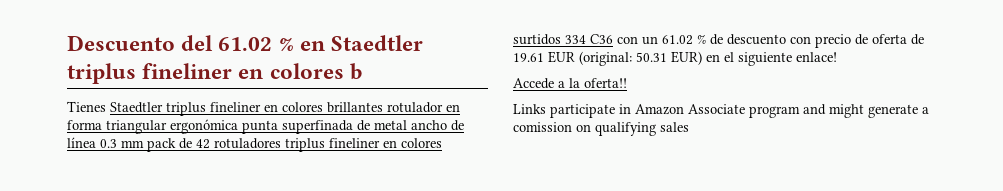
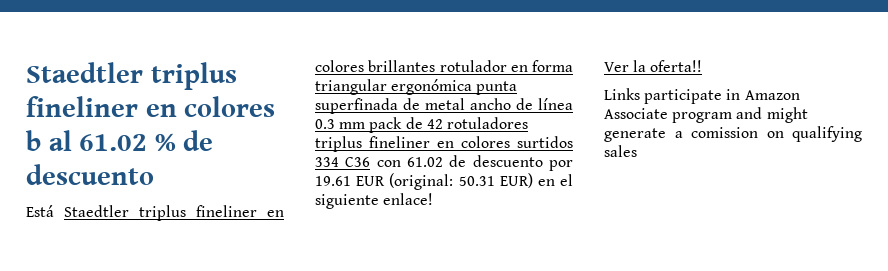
- Descuento del 61.02 % en Staedtler triplus fineliner en colores b
- Tienes Staedtler triplus fineliner en colores brillantes rotulador en forma triangular ergonómica punta superfinada de metal ancho de línea 0.3 mm pack de 42 rotuladores triplus fineliner en colores surtidos 334 C36 con un 61.02 % de descuento con precio de oferta de 19.61 EUR (original: 50.31 EUR) en el siguiente enlace!
+ Staedtler triplus fineliner en colores b al 61.02 % de descuento
+ Está Staedtler triplus fineliner en colores brillantes rotulador en forma triangular ergonómica punta superfinada de metal ancho de línea 0.3 mm pack de 42 rotuladores triplus fineliner en colores surtidos 334 C36 con 61.02 de descuento por 19.61 EUR (original: 50.31 EUR) en el siguiente enlace!
- Accede a la oferta!!
+ Ver la oferta!!

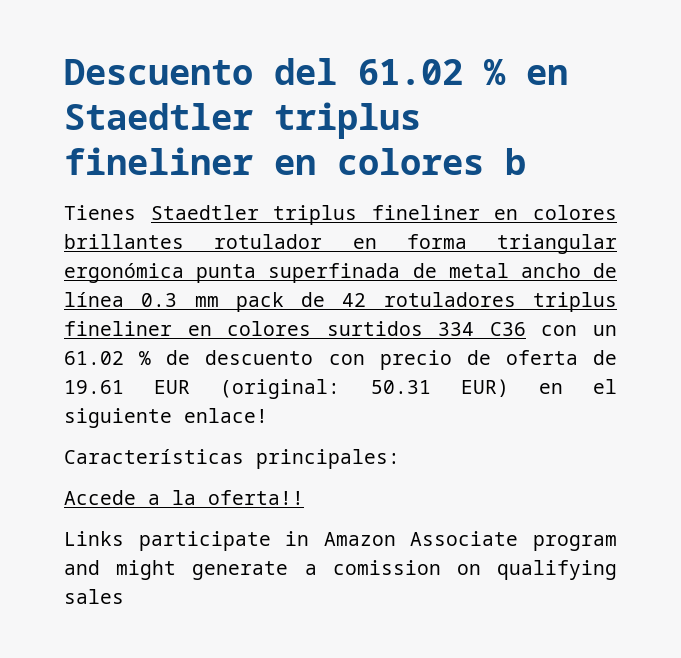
- Staedtler triplus fineliner en colores b al 61.02 % de descuento
- Está Staedtler triplus fineliner en colores brillantes rotulador en forma triangular ergonómica punta superfinada de metal ancho de línea 0.3 mm pack de 42 rotuladores triplus fineliner en colores surtidos 334 C36 con 61.02 de descuento por 19.61 EUR (original: 50.31 EUR) en el siguiente enlace!
+ Descuento del 61.02 % en Staedtler triplus fineliner en colores b
+ Tienes Staedtler triplus fineliner en colores brillantes rotulador en forma triangular ergonómica punta superfinada de metal ancho de línea 0.3 mm pack de 42 rotuladores triplus fineliner en colores surtidos 334 C36 con un 61.02 % de descuento con precio de oferta de 19.61 EUR (original: 50.31 EUR) en el siguiente enlace!
- Ver la oferta!!
+ Características principales:
+ Accede a la oferta!!

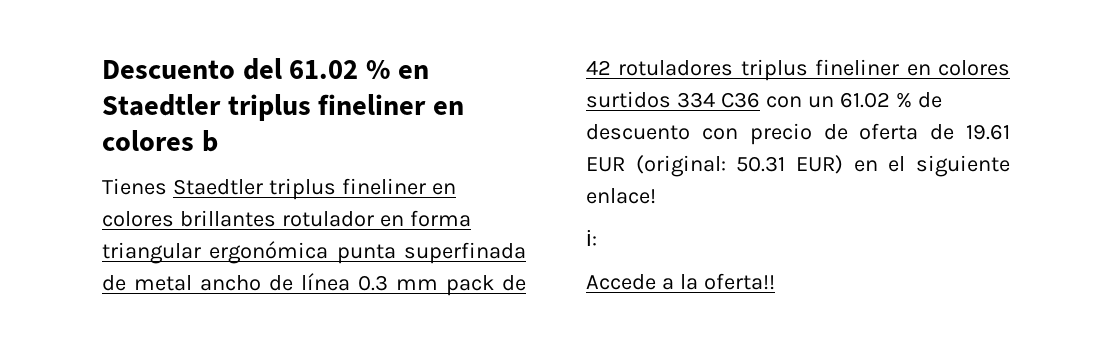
- Características principales:
+ ℹ:
- Links participate in Amazon Associate program and might generate a comission on qualifying sales

